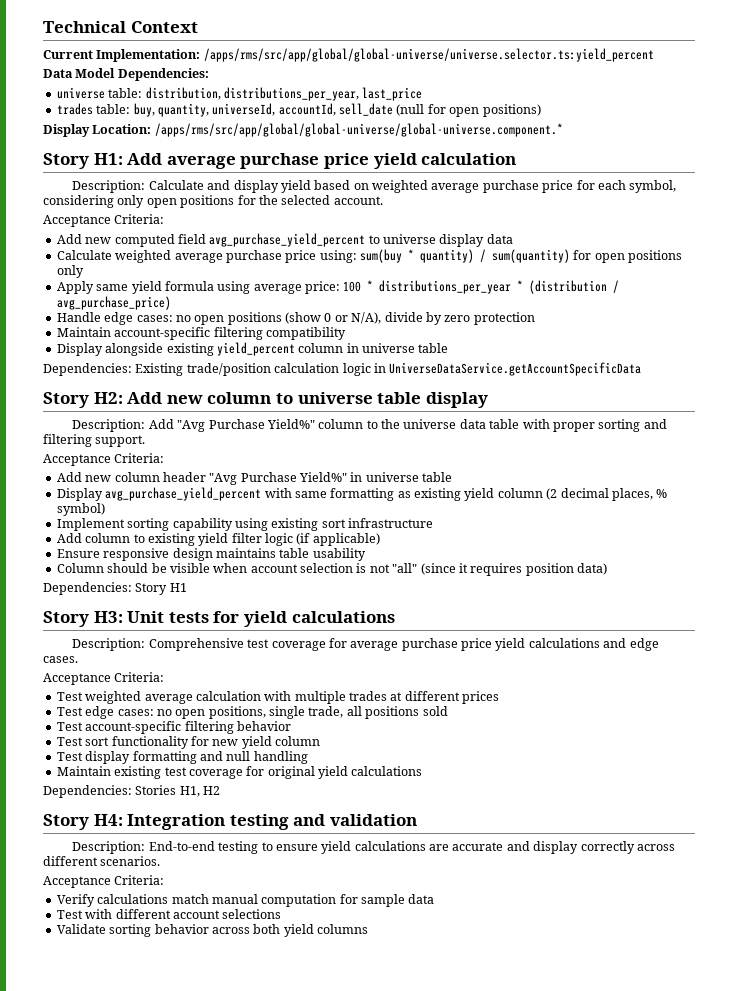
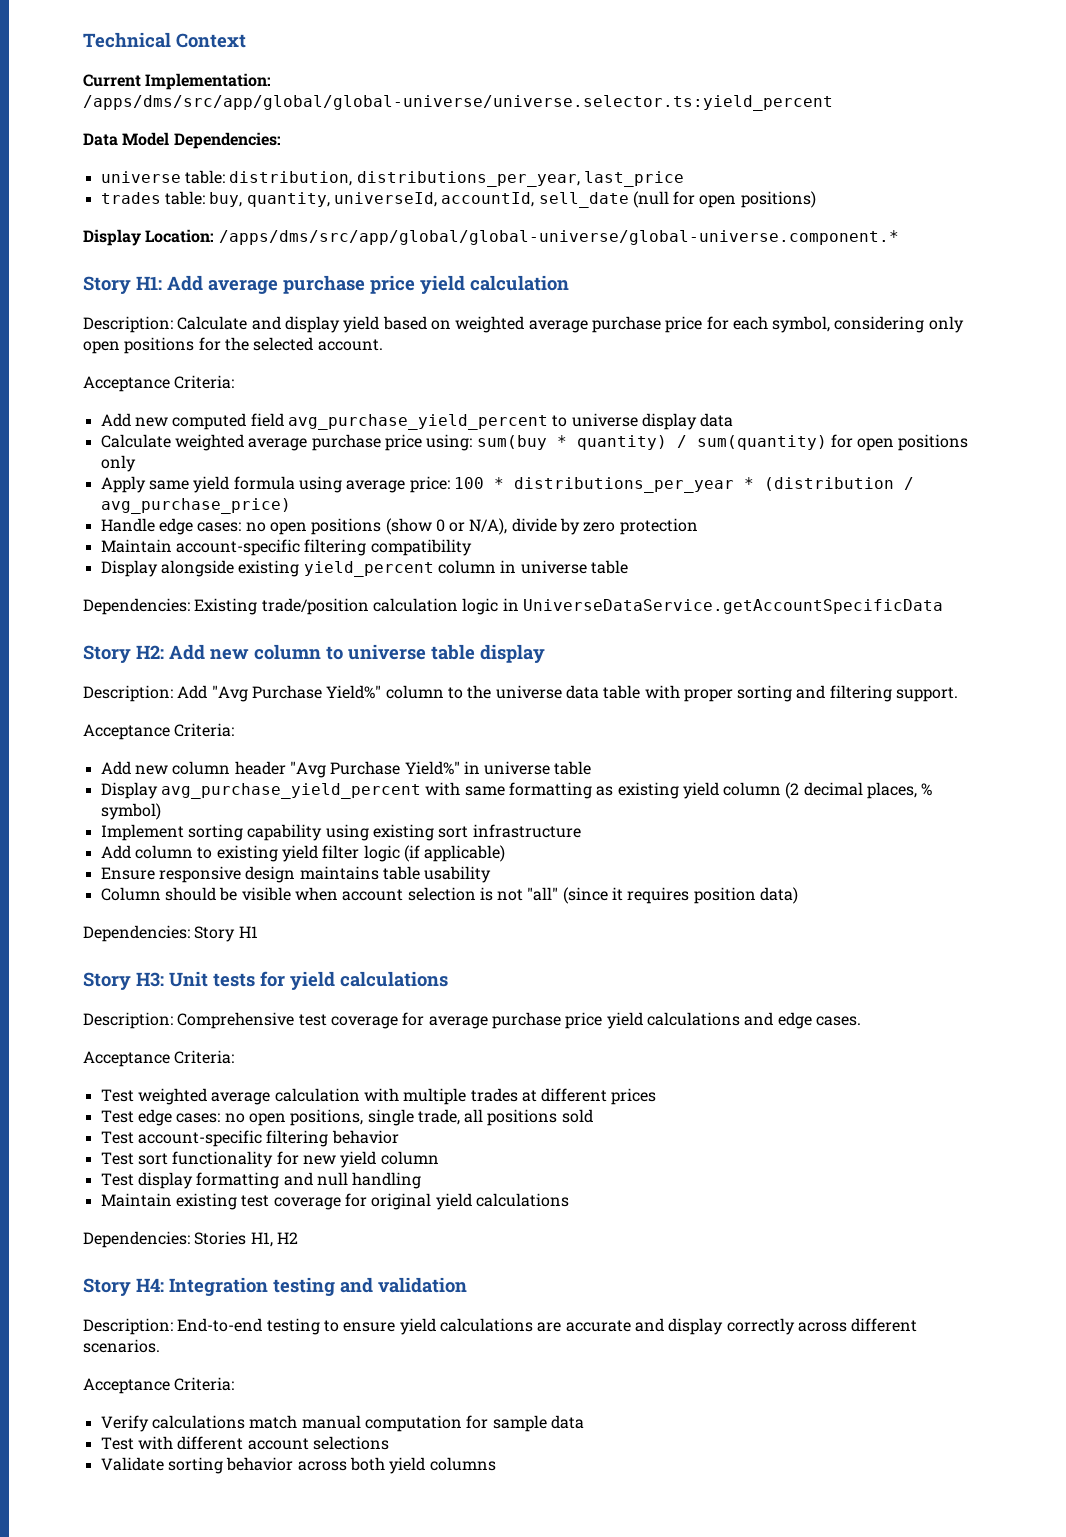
- Current Implementation: /apps/rms/src/app/global/global-universe/universe.selector.ts:yield_percent
+ Current Implementation: /apps/dms/src/app/global/global-universe/universe.selector.ts:yield_percent
- Display Location: /apps/rms/src/app/global/global-universe/global-universe.component.*
+ Display Location: /apps/dms/src/app/global/global-universe/global-universe.component.*

